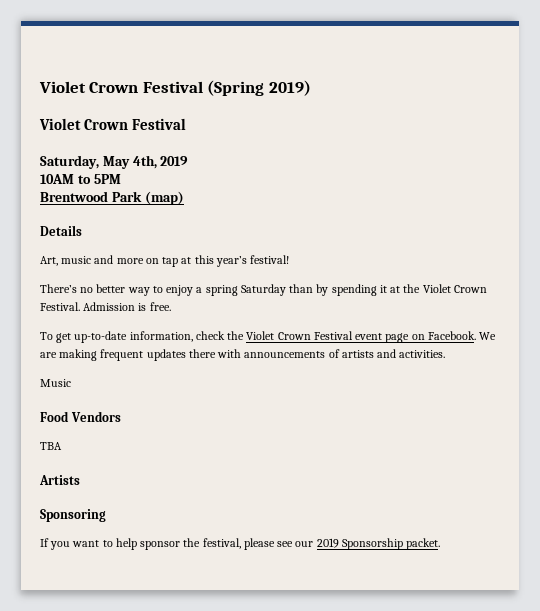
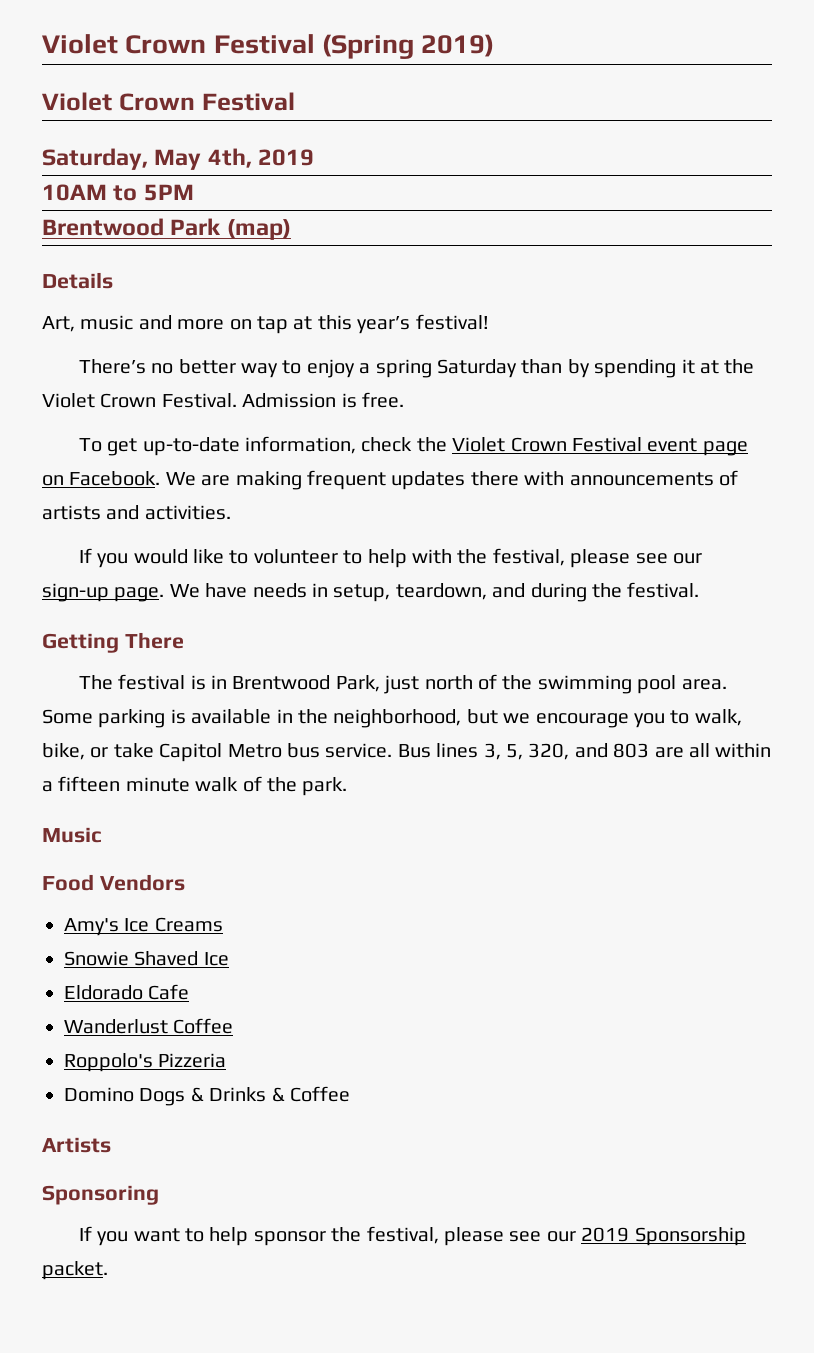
+ If you would like to volunteer to help with the festival, please see our sign-up page. We have needs in setup, teardown, and during the festival.
+ Getting There
+ The festival is in Brentwood Park, just north of the swimming pool area. Some parking is available in the neighborhood, but we encourage you to walk, bike, or take Capitol Metro bus service. Bus lines 3, 5, 320, and 803 are all within a fifteen minute walk of the park.
  Music
  Food Vendors
- TBA
+ Amy's Ice Creams
+ Snowie Shaved Ice
+ Eldorado Cafe
+ Wanderlust Coffee
+ Roppolo's Pizzeria
+ Domino Dogs & Drinks & Coffee

